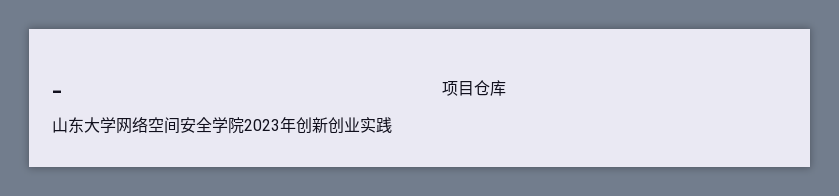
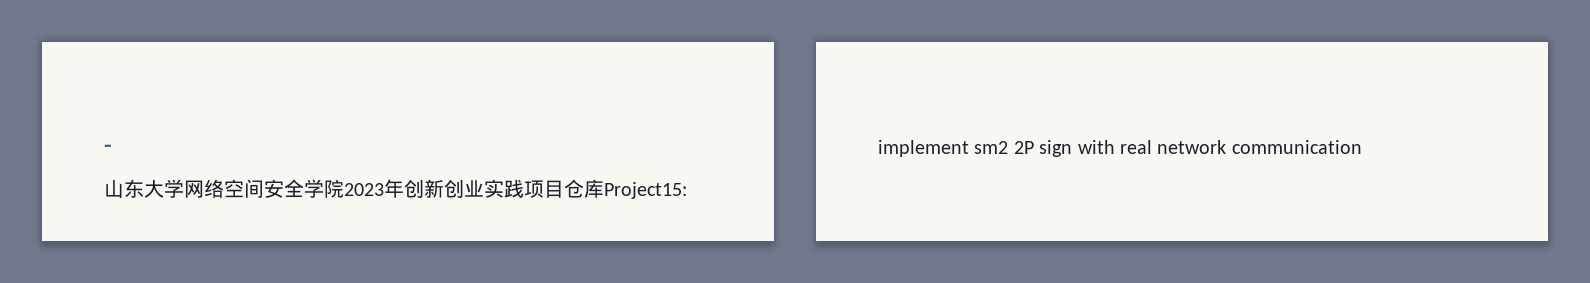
- 山东大学网络空间安全学院2023年创新创业实践项目仓库
+ 山东大学网络空间安全学院2023年创新创业实践项目仓库Project15: implement sm2 2P sign with real network communication

